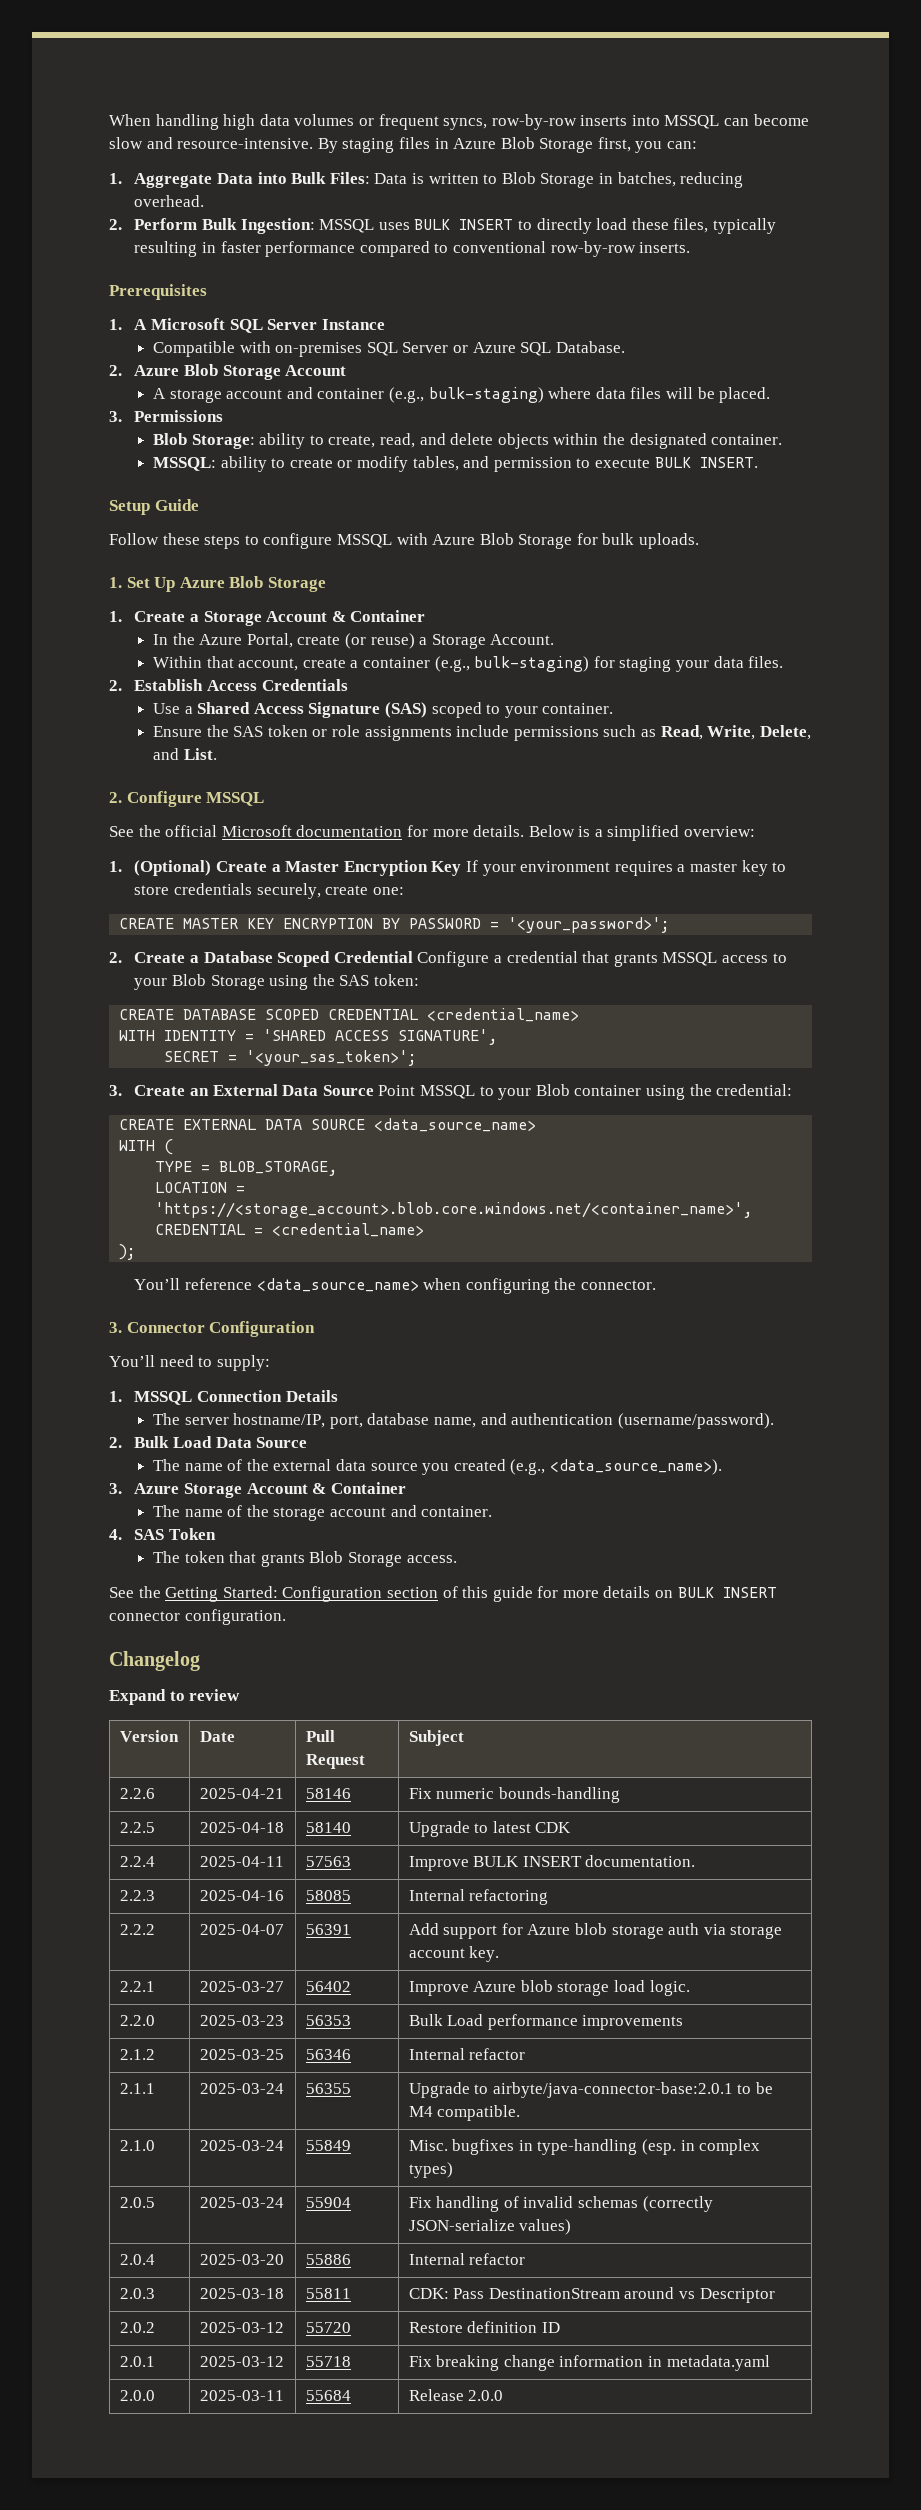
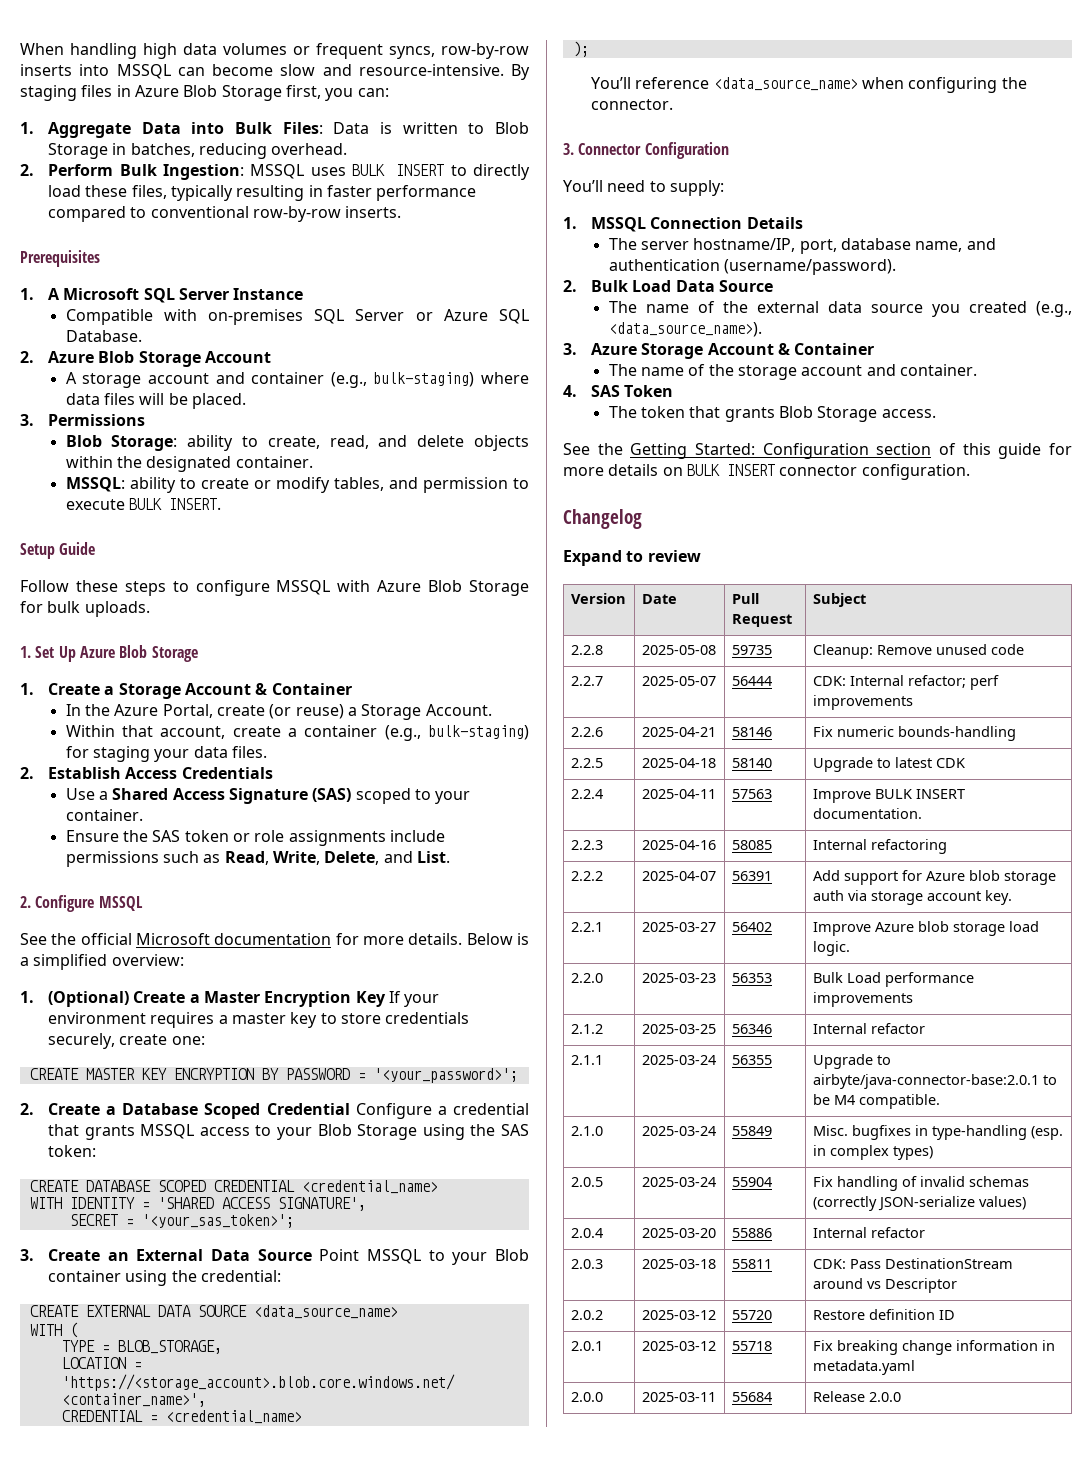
+ 2.2.8 | 2025-05-08 | 59735 | Cleanup: Remove unused code
+ 2.2.7 | 2025-05-07 | 56444 | CDK: Internal refactor; perf improvements

